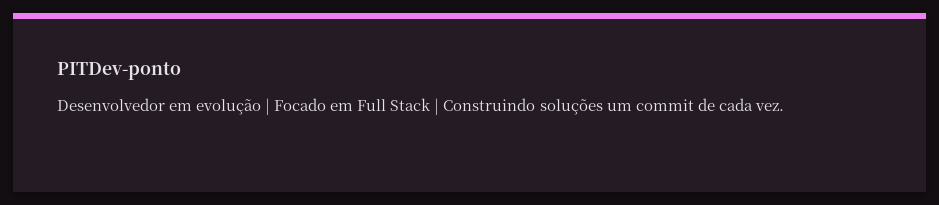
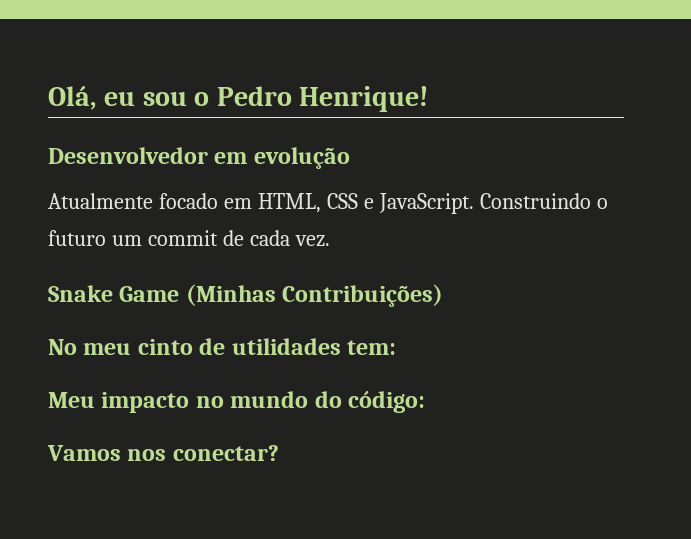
- PITDev-ponto
- Desenvolvedor em evolução | Focado em Full Stack | Construindo soluções um commit de cada vez.
+ Olá, eu sou o Pedro Henrique!
+ Desenvolvedor em evolução
+ Atualmente focado em HTML, CSS e JavaScript. Construindo o futuro um commit de cada vez.
+ Snake Game (Minhas Contribuições)
+ No meu cinto de utilidades tem:
+ Meu impacto no mundo do código:
+ Vamos nos conectar?

